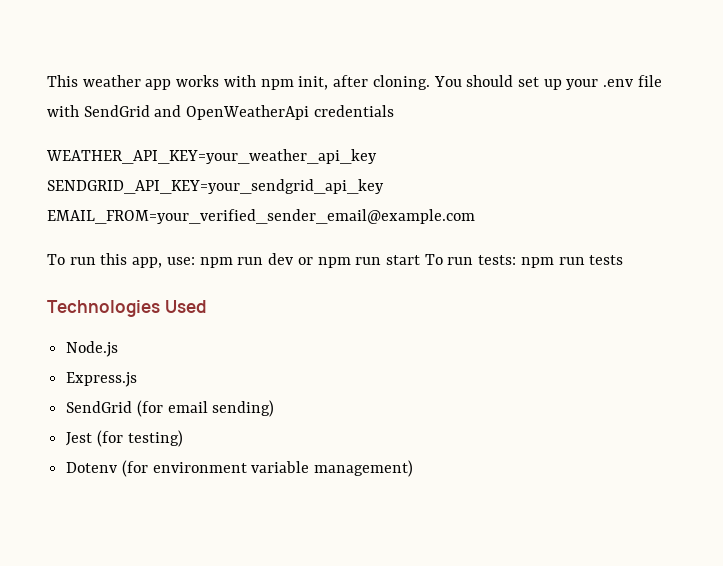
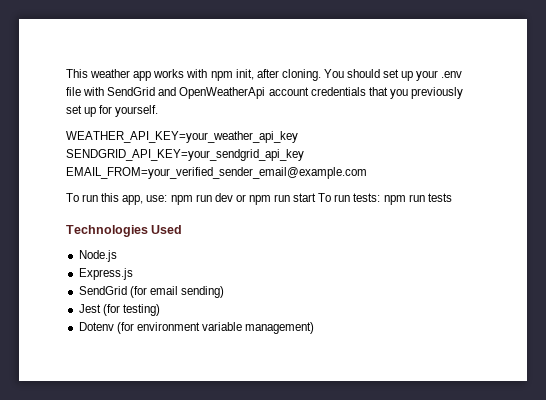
- You should set up your .env file with SendGrid and OpenWeatherApi credentials
+ You should set up your .env file with SendGrid and OpenWeatherApi account credentials that you previously set up for yourself.

